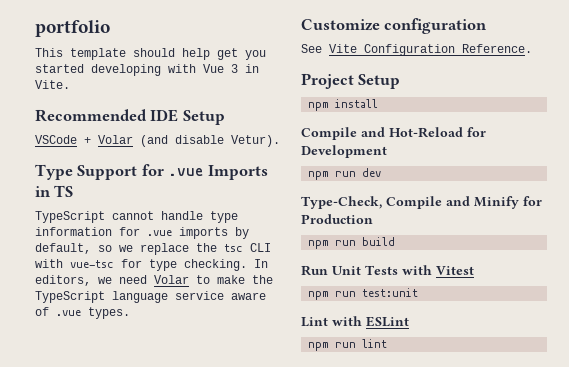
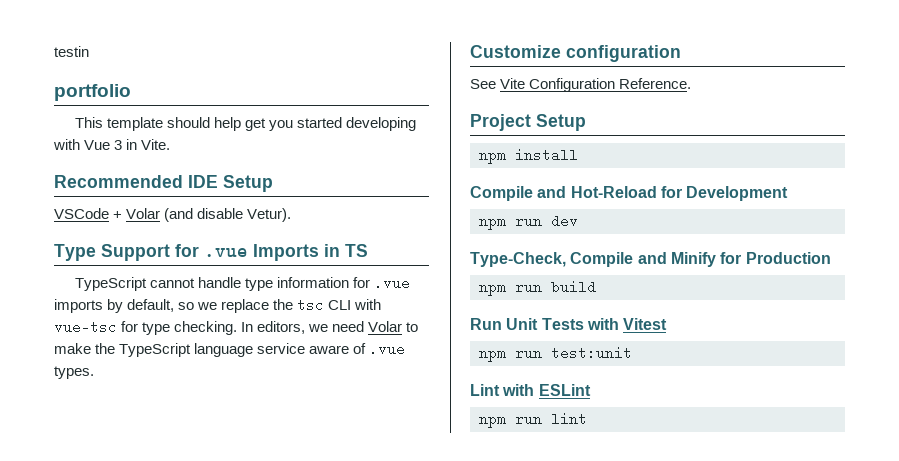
+ testin

